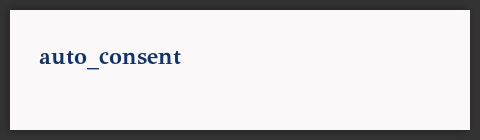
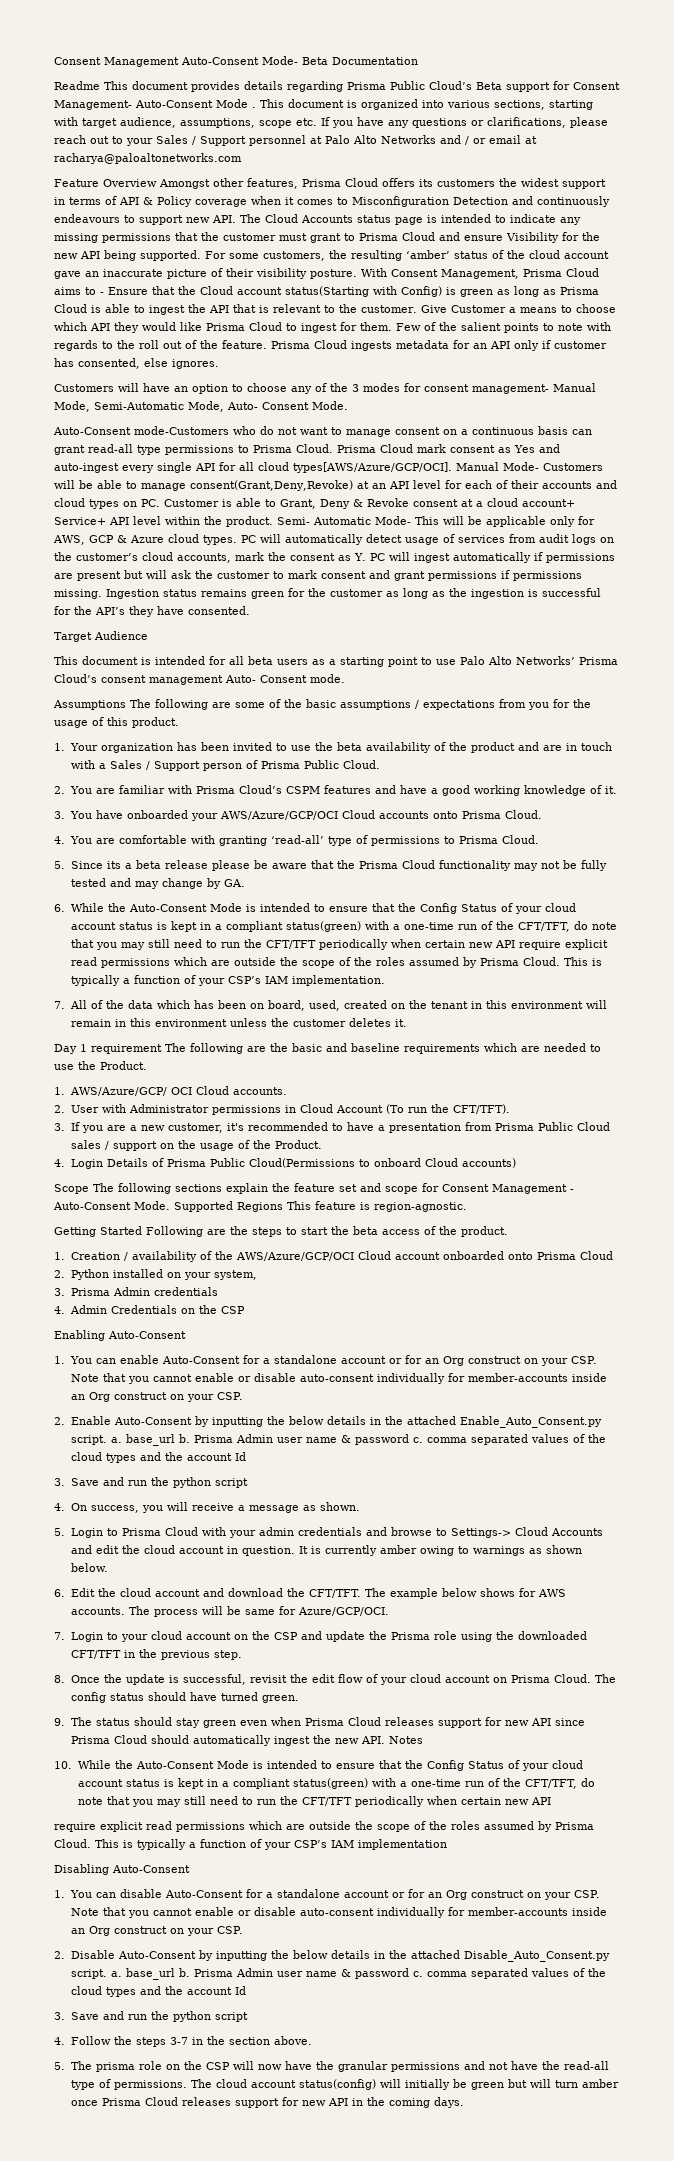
- auto_consent
+ Consent Management Auto-Consent Mode- Beta Documentation
+ Readme This document provides details regarding Prisma Public Cloud’s Beta support for Consent Management- Auto-Consent Mode . This document is organized into various sections, starting with target audience, assumptions, scope etc. If you have any questions or clarifications, please reach out to your Sales / Support personnel at Palo Alto Networks and / or email at racharya@paloaltonetworks.com
+ Feature Overview Amongst other features, Prisma Cloud offers its customers the widest support in terms of API & Policy coverage when it comes to Misconfiguration Detection and continuously endeavours to support new API. The Cloud Accounts status page is intended to indicate any missing permissions that the customer must grant to Prisma Cloud and ensure Visibility for the new API being supported. For some customers, the resulting ‘amber’ status of the cloud account gave an inaccurate picture of their visibility posture. With Consent Management, Prisma Cloud aims to - Ensure that the Cloud account status(Starting with Config) is green as long as Prisma Cloud is able to ingest the API that is relevant to the customer. Give Customer a means to choose which API they would like Prisma Cloud to ingest for them. Few of the salient points to note with regards to the roll out of the feature. Prisma Cloud ingests metadata for an API only if customer has consented, else ignores.
+ Customers will have an option to choose any of the 3 modes for consent management- Manual Mode, Semi-Automatic Mode, Auto- Consent Mode.
+ Auto-Consent mode-Customers who do not want to manage consent on a continuous basis can grant read-all type permissions to Prisma Cloud. Prisma Cloud mark consent as Yes and auto-ingest every single API for all cloud types[AWS/Azure/GCP/OCI]. Manual Mode- Customers will be able to manage consent(Grant,Deny,Revoke) at an API level for each of their accounts and cloud types on PC. Customer is able to Grant, Deny & Revoke consent at a cloud account+ Service+ API level within the product. Semi- Automatic Mode- This will be applicable only for AWS, GCP & Azure cloud types. PC will automatically detect usage of services from audit logs on the customer’s cloud accounts, mark the consent as Y. PC will ingest automatically if permissions are present but will ask the customer to mark consent and grant permissions if permissions missing. Ingestion status remains green for the customer as long as the ingestion is successful for the API’s they have consented.
+ Target Audience
+ This document is intended for all beta users as a starting point to use Palo Alto Networks’ Prisma Cloud’s consent management Auto- Consent mode.
+ Assumptions The following are some of the basic assumptions / expectations from you for the usage of this product.
+ 1. Your organization has been invited to use the beta availability of the product and are in touch with a Sales / Support person of Prisma Public Cloud.
+ 2. You are familiar with Prisma Cloud’s CSPM features and have a good working knowledge of it.
+ 3. You have onboarded your AWS/Azure/GCP/OCI Cloud accounts onto Prisma Cloud.
+ 4. You are comfortable with granting ‘read-all’ type of permissions to Prisma Cloud.
+ 5. Since its a beta release please be aware that the Prisma Cloud functionality may not be fully tested and may change by GA.
+ 6. While the Auto-Consent Mode is intended to ensure that the Config Status of your cloud account status is kept in a compliant status(green) with a one-time run of the CFT/TFT, do note that you may still need to run the CFT/TFT periodically when certain new API require explicit read permissions which are outside the scope of the roles assumed by Prisma Cloud. This is typically a function of your CSP’s IAM implementation.
+ 7. All of the data which has been on board, used, created on the tenant in this environment will remain in this environment unless the customer deletes it.
+ Day 1 requirement The following are the basic and baseline requirements which are needed to use the Product.
+ 1. AWS/Azure/GCP/ OCI Cloud accounts.
+ 2. User with Administrator permissions in Cloud Account (To run the CFT/TFT).
+ 3. If you are a new customer, it's recommended to have a presentation from Prisma Public Cloud sales / support on the usage of the Product.
+ 4. Login Details of Prisma Public Cloud(Permissions to onboard Cloud accounts)
+ Scope The following sections explain the feature set and scope for Consent Management - Auto-Consent Mode. Supported Regions This feature is region-agnostic.
+ Getting Started Following are the steps to start the beta access of the product.
+ 1. Creation / availability of the AWS/Azure/GCP/OCI Cloud account onboarded onto Prisma Cloud
+ 2. Python installed on your system,
+ 3. Prisma Admin credentials
+ 4. Admin Credentials on the CSP
+ Enabling Auto-Consent
+ 1. You can enable Auto-Consent for a standalone account or for an Org construct on your CSP. Note that you cannot enable or disable auto-consent individually for member-accounts inside an Org construct on your CSP.
+ 2. Enable Auto-Consent by inputting the below details in the attached Enable_Auto_Consent.py script. a. base_url b. Prisma Admin user name & password c. comma separated values of the cloud types and the account Id
+ 3. Save and run the python script
+ 4. On success, you will receive a message as shown.
+ 5. Login to Prisma Cloud with your admin credentials and browse to Settings-> Cloud Accounts and edit the cloud account in question. It is currently amber owing to warnings as shown below.
+ 6. Edit the cloud account and download the CFT/TFT. The example below shows for AWS accounts. The process will be same for Azure/GCP/OCI.
+ 7. Login to your cloud account on the CSP and update the Prisma role using the downloaded CFT/TFT in the previous step.
+ 8. Once the update is successful, revisit the edit flow of your cloud account on Prisma Cloud. The config status should have turned green.
+ 9. The status should stay green even when Prisma Cloud releases support for new API since Prisma Cloud should automatically ingest the new API. Notes
+ 10. While the Auto-Consent Mode is intended to ensure that the Config Status of your cloud account status is kept in a compliant status(green) with a one-time run of the CFT/TFT, do note that you may still need to run the CFT/TFT periodically when certain new API
+ require explicit read permissions which are outside the scope of the roles assumed by Prisma Cloud. This is typically a function of your CSP’s IAM implementation
+ Disabling Auto-Consent
+ 1. You can disable Auto-Consent for a standalone account or for an Org construct on your CSP. Note that you cannot enable or disable auto-consent individually for member-accounts inside an Org construct on your CSP.
+ 2. Disable Auto-Consent by inputting the below details in the attached Disable_Auto_Consent.py script. a. base_url b. Prisma Admin user name & password c. comma separated values of the cloud types and the account Id
+ 3. Save and run the python script
+ 4. Follow the steps 3-7 in the section above.
+ 5. The prisma role on the CSP will now have the granular permissions and not have the read-all type of permissions. The cloud account status(config) will initially be green but will turn amber once Prisma Cloud releases support for new API in the coming days.

